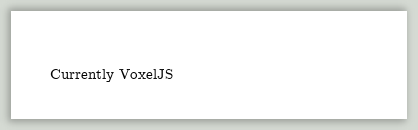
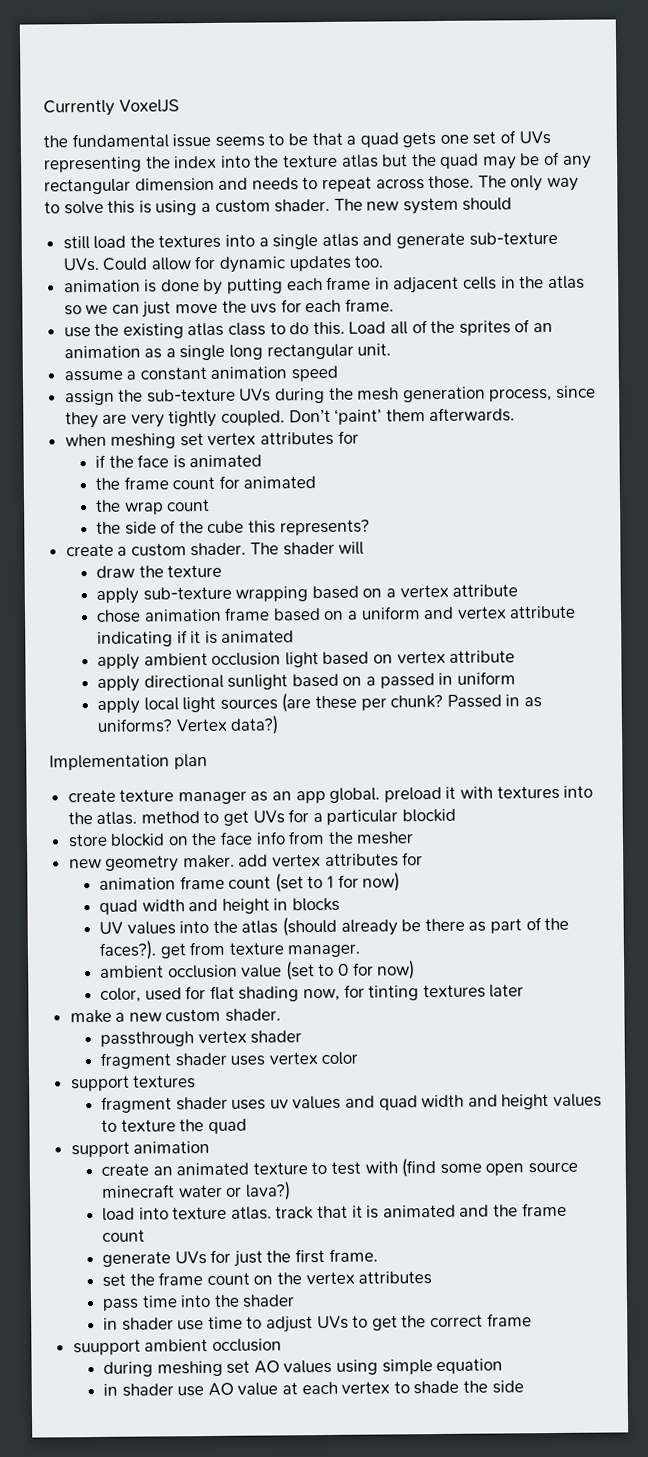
+ the fundamental issue seems to be that a quad gets one set of UVs representing the index into the texture atlas but the quad may be of any rectangular dimension and needs to repeat across those. The only way to solve this is using a custom shader. The new system should
+ still load the textures into a single atlas and generate sub-texture UVs. Could allow for dynamic updates too.
+ animation is done by putting each frame in adjacent cells in the atlas so we can just move the uvs for each frame.
+ use the existing atlas class to do this. Load all of the sprites of an animation as a single long rectangular unit.
+ assume a constant animation speed
+ assign the sub-texture UVs during the mesh generation process, since they are very tightly coupled. Don’t ‘paint’ them afterwards.
+ when meshing set vertex attributes for
+ if the face is animated
+ the frame count for animated
+ the wrap count
+ the side of the cube this represents?
+ create a custom shader. The shader will
+ draw the texture
+ apply sub-texture wrapping based on a vertex attribute
+ chose animation frame based on a uniform and vertex attribute indicating if it is animated
+ apply ambient occlusion light based on vertex attribute
+ apply directional sunlight based on a passed in uniform
+ apply local light sources (are these per chunk? Passed in as uniforms? Vertex data?)
+ Implementation plan
+ create texture manager as an app global. preload it with textures into the atlas. method to get UVs for a particular blockid
+ store blockid on the face info from the mesher
+ new geometry maker. add vertex attributes for
+ animation frame count (set to 1 for now)
+ quad width and height in blocks
+ UV values into the atlas (should already be there as part of the faces?). get from texture manager.
+ ambient occlusion value (set to 0 for now)
+ color, used for flat shading now, for tinting textures later
+ make a new custom shader.
+ passthrough vertex shader
+ fragment shader uses vertex color
+ support textures
+ fragment shader uses uv values and quad width and height values to texture the quad
+ support animation
+ create an animated texture to test with (find some open source minecraft water or lava?)
+ load into texture atlas. track that it is animated and the frame count
+ generate UVs for just the first frame.
+ set the frame count on the vertex attributes
+ pass time into the shader
+ in shader use time to adjust UVs to get the correct frame
+ suupport ambient occlusion
+ during meshing set AO values using simple equation
+ in shader use AO value at each vertex to shade the side

